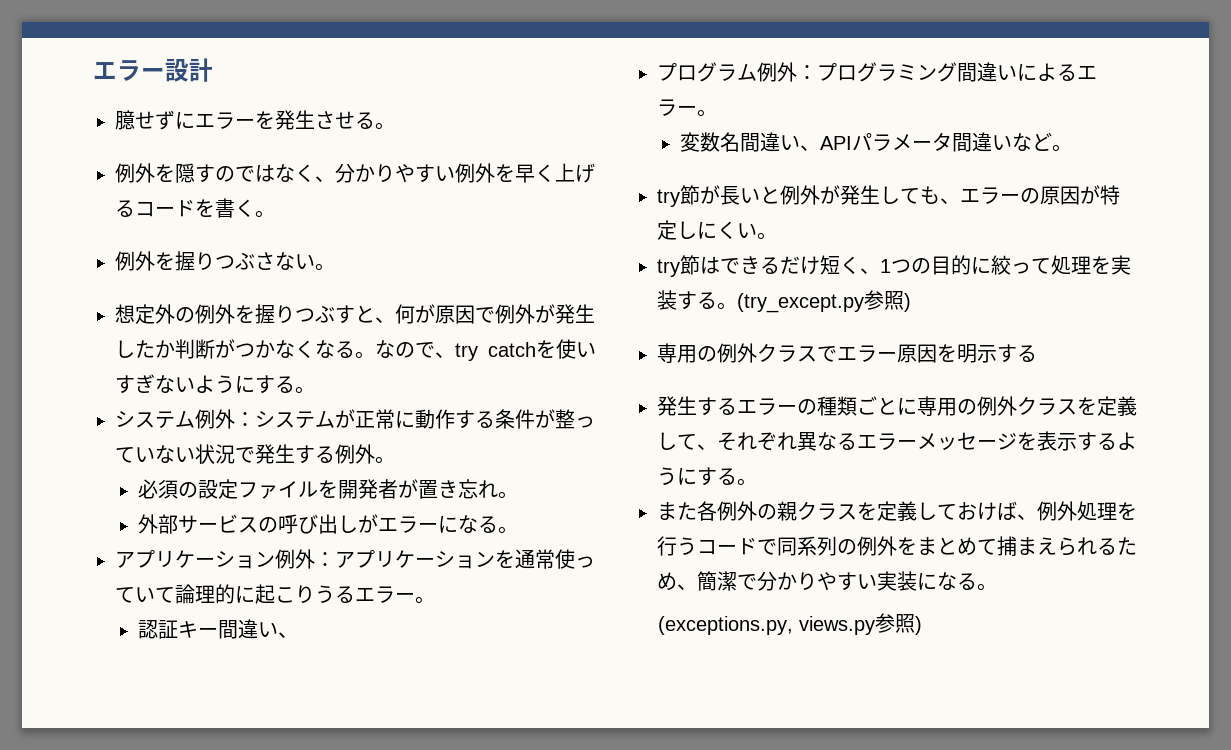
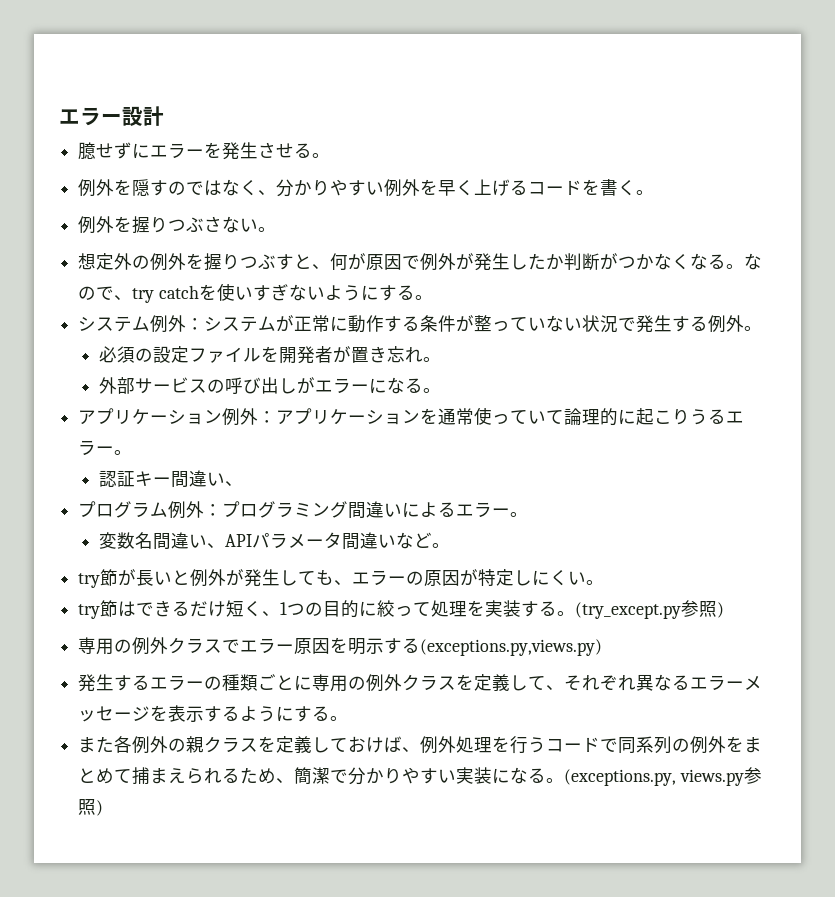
- 専用の例外クラスでエラー原因を明示する
+ 専用の例外クラスでエラー原因を明示する(exceptions.py,views.py)
- また各例外の親クラスを定義しておけば、例外処理を行うコードで同系列の例外をまとめて捕まえられるため、簡潔で分かりやすい実装になる。
- (exceptions.py, views.py参照)
+ また各例外の親クラスを定義しておけば、例外処理を行うコードで同系列の例外をまとめて捕まえられるため、簡潔で分かりやすい実装になる。(exceptions.py, views.py参照)

